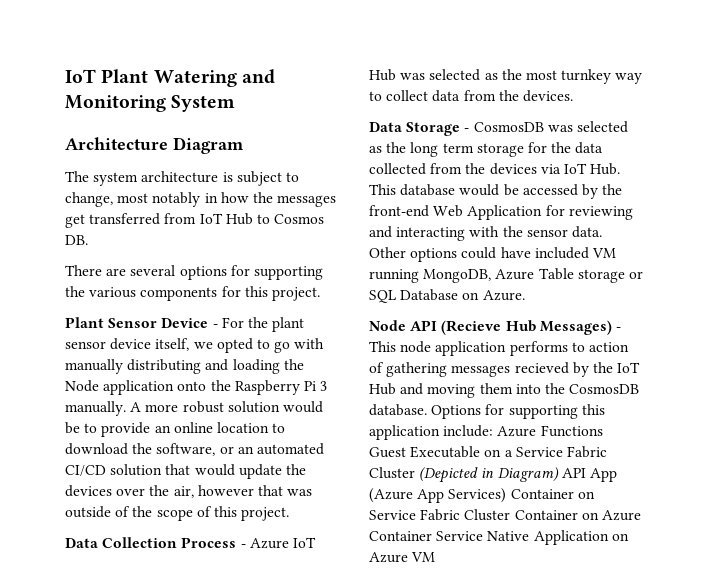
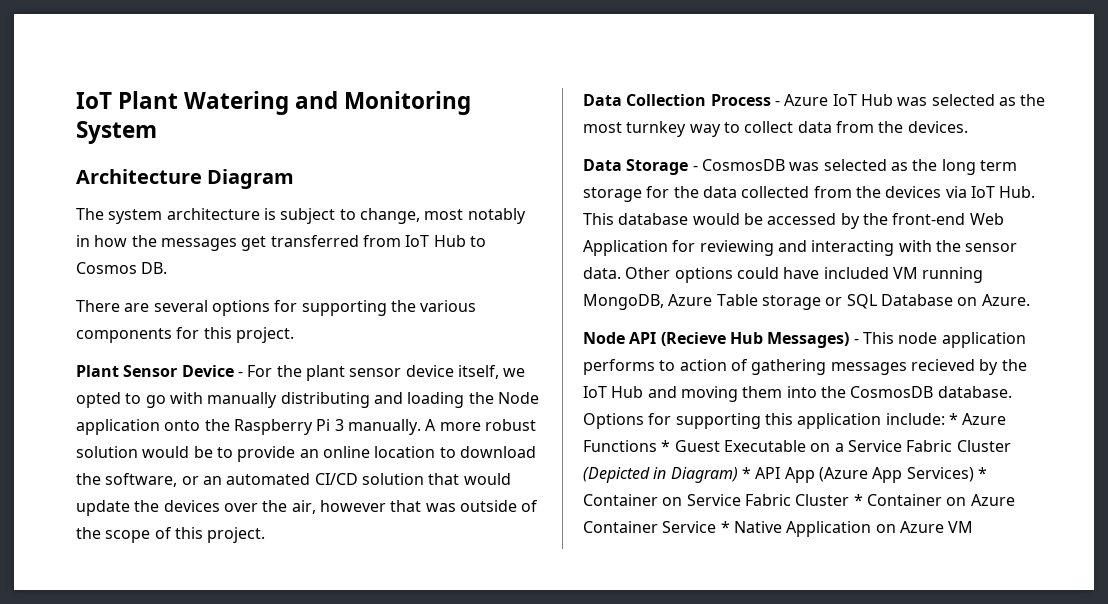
- Options for supporting this application include: Azure Functions Guest Executable on a Service Fabric Cluster (Depicted in Diagram) API App (Azure App Services) Container on Service Fabric Cluster Container on Azure Container Service Native Application on Azure VM
+ Options for supporting this application include: * Azure Functions * Guest Executable on a Service Fabric Cluster (Depicted in Diagram) * API App (Azure App Services) * Container on Service Fabric Cluster * Container on Azure Container Service * Native Application on Azure VM

